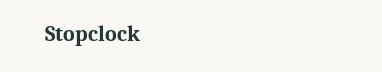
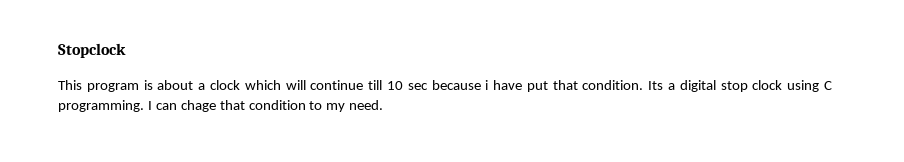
+ This program is about a clock which will continue till 10 sec because i have put that condition. Its a digital stop clock using C programming. I can chage that condition to my need.

